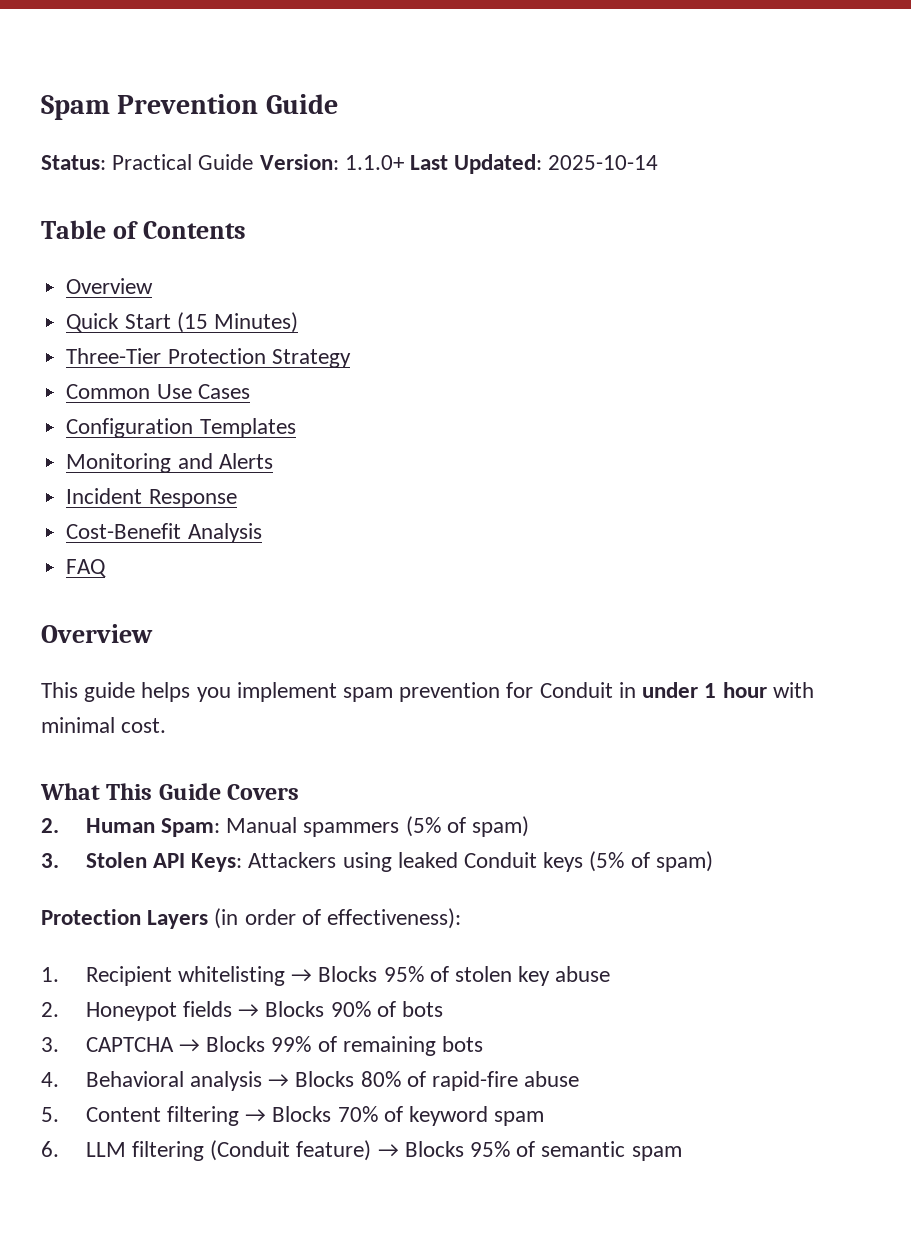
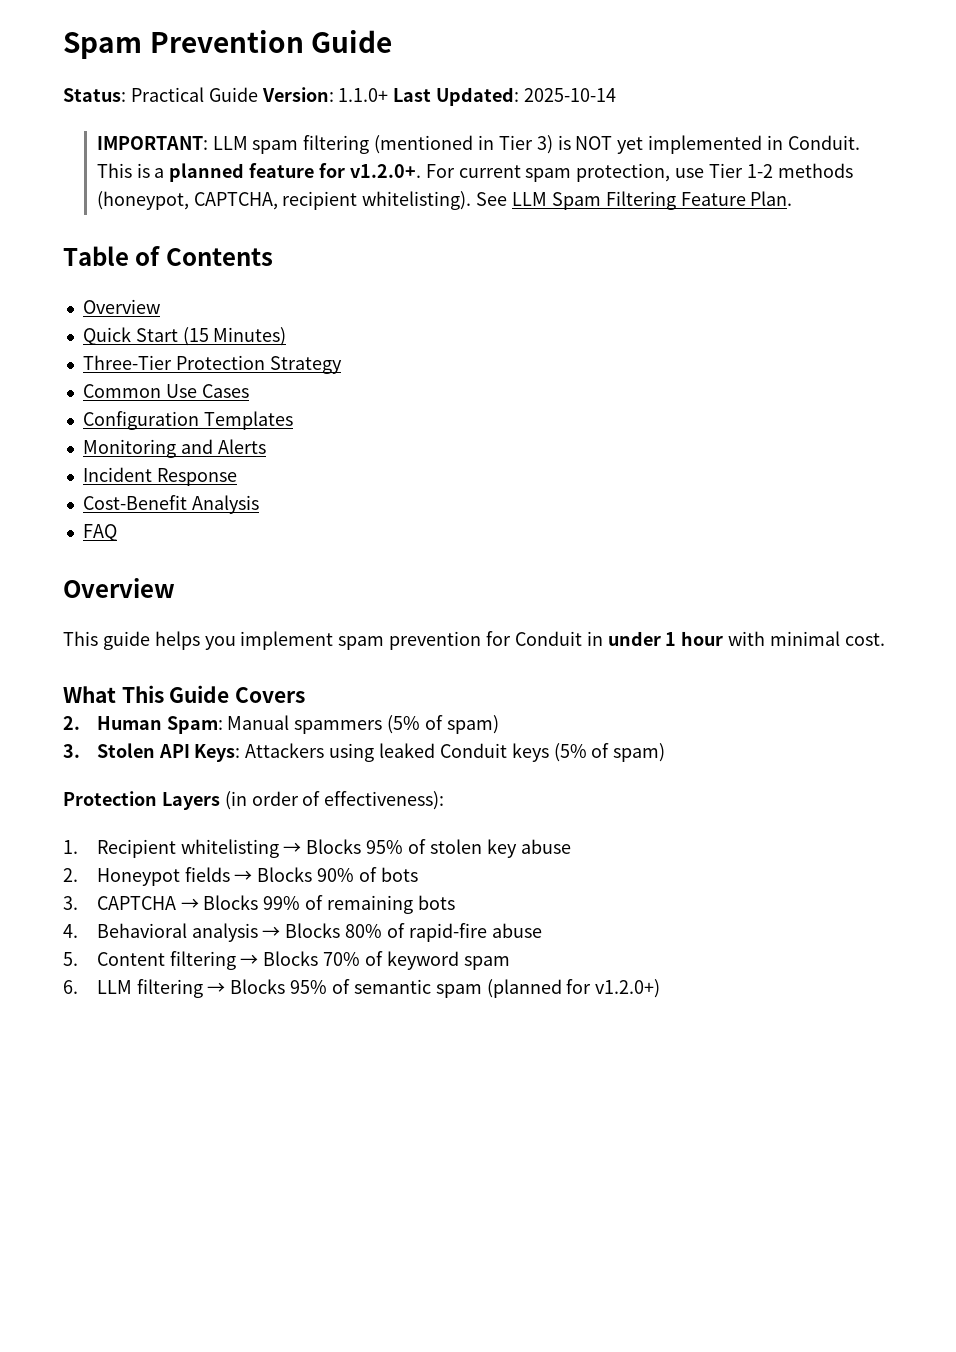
+ IMPORTANT: LLM spam filtering (mentioned in Tier 3) is NOT yet implemented in Conduit. This is a planned feature for v1.2.0+. For current spam protection, use Tier 1-2 methods (honeypot, CAPTCHA, recipient whitelisting). See LLM Spam Filtering Feature Plan.
- 6. LLM filtering (Conduit feature) → Blocks 95% of semantic spam
+ 6. LLM filtering → Blocks 95% of semantic spam (planned for v1.2.0+)

